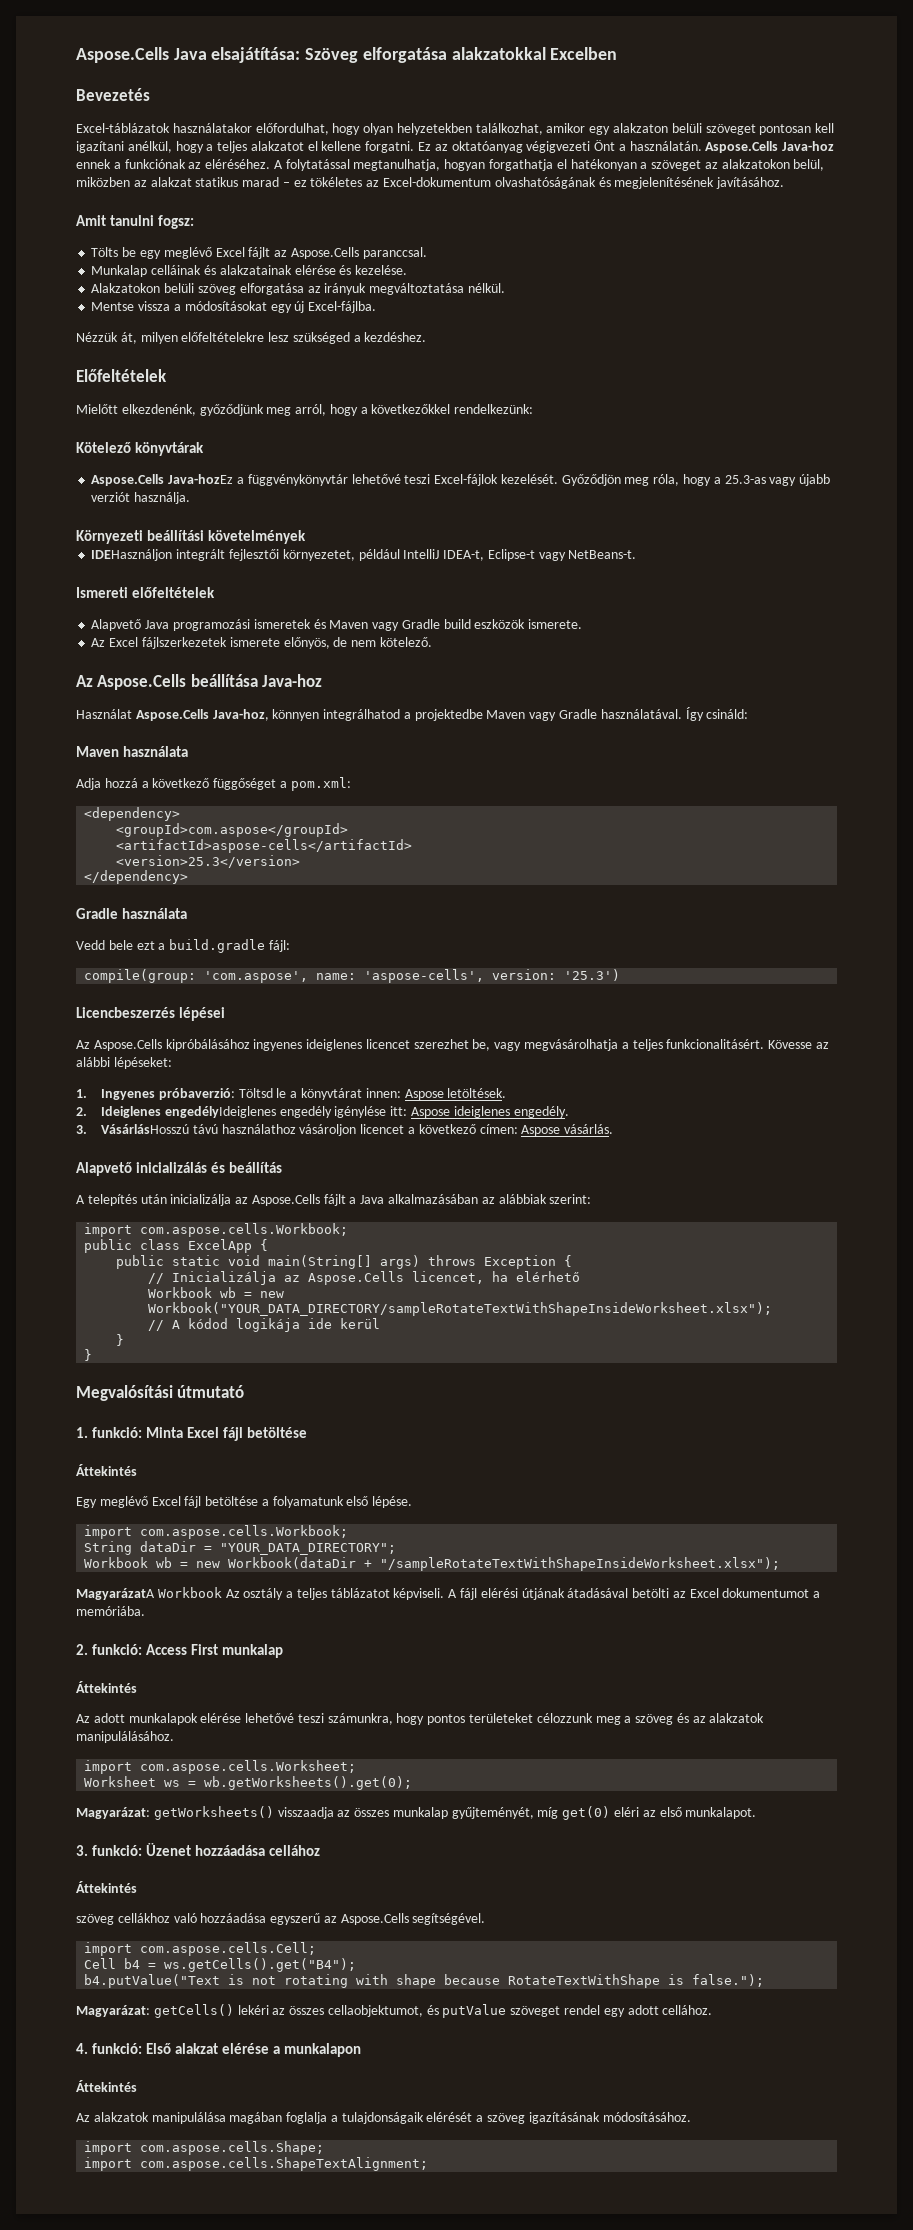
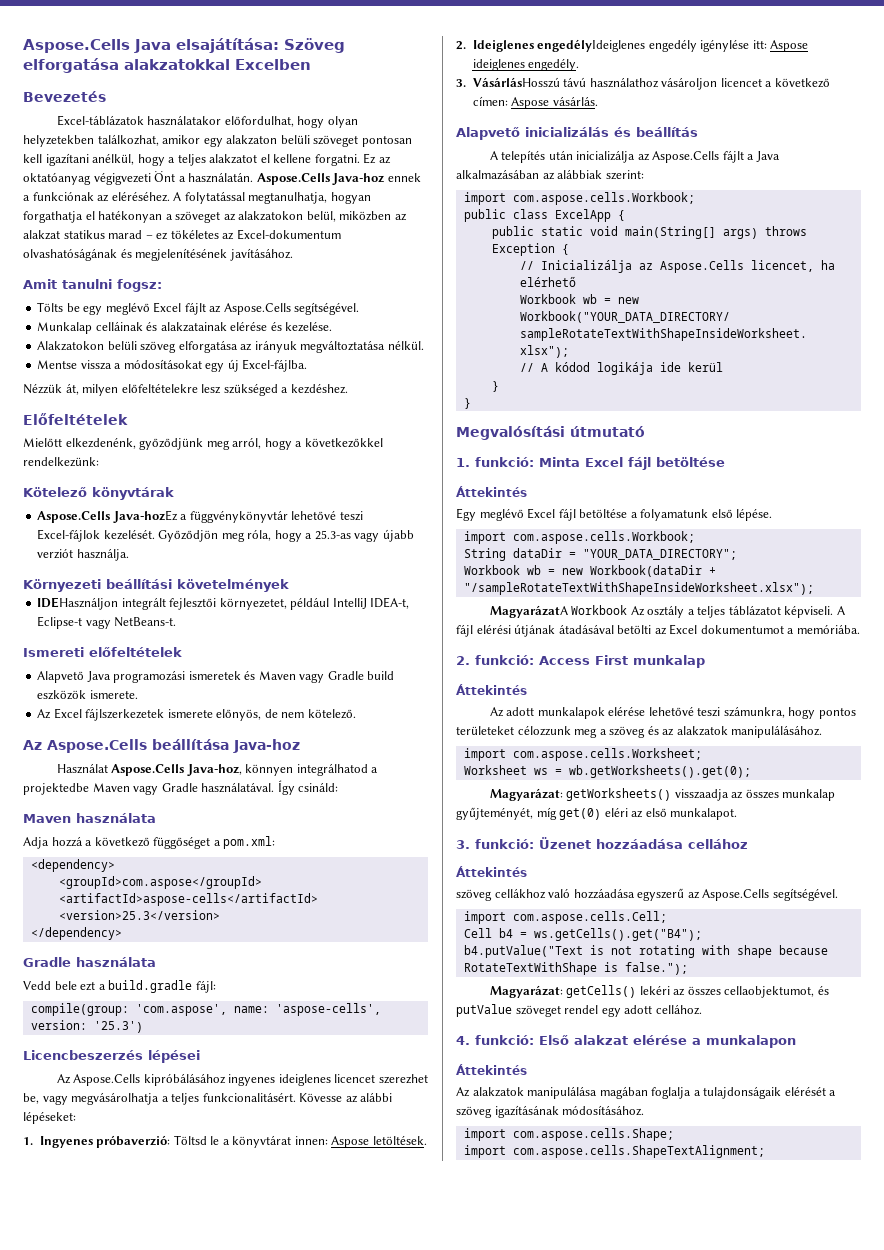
- Tölts be egy meglévő Excel fájlt az Aspose.Cells paranccsal.
+ Tölts be egy meglévő Excel fájlt az Aspose.Cells segítségével.

